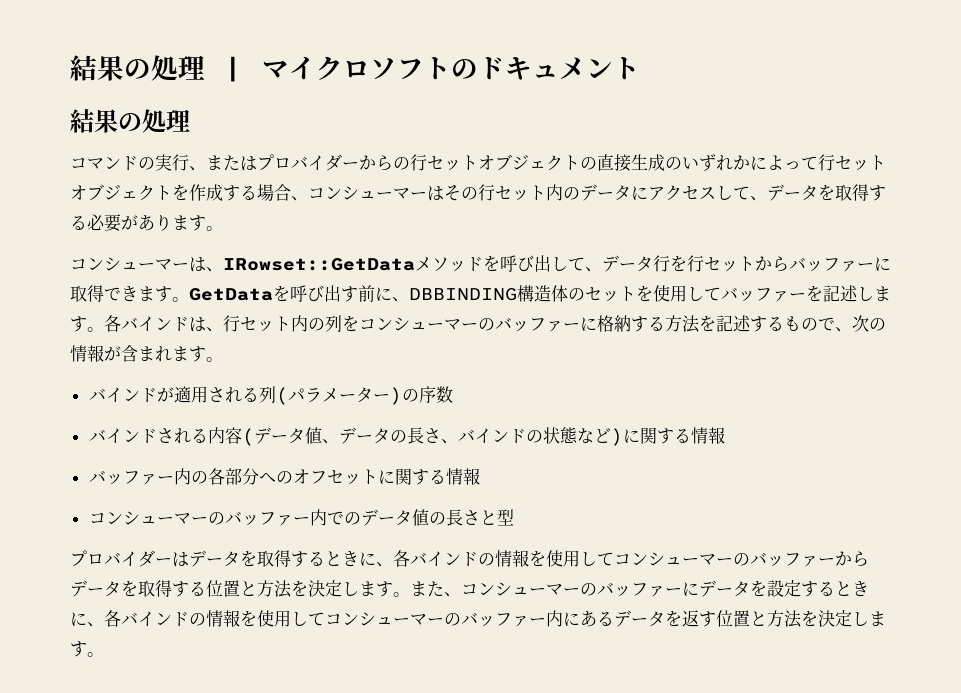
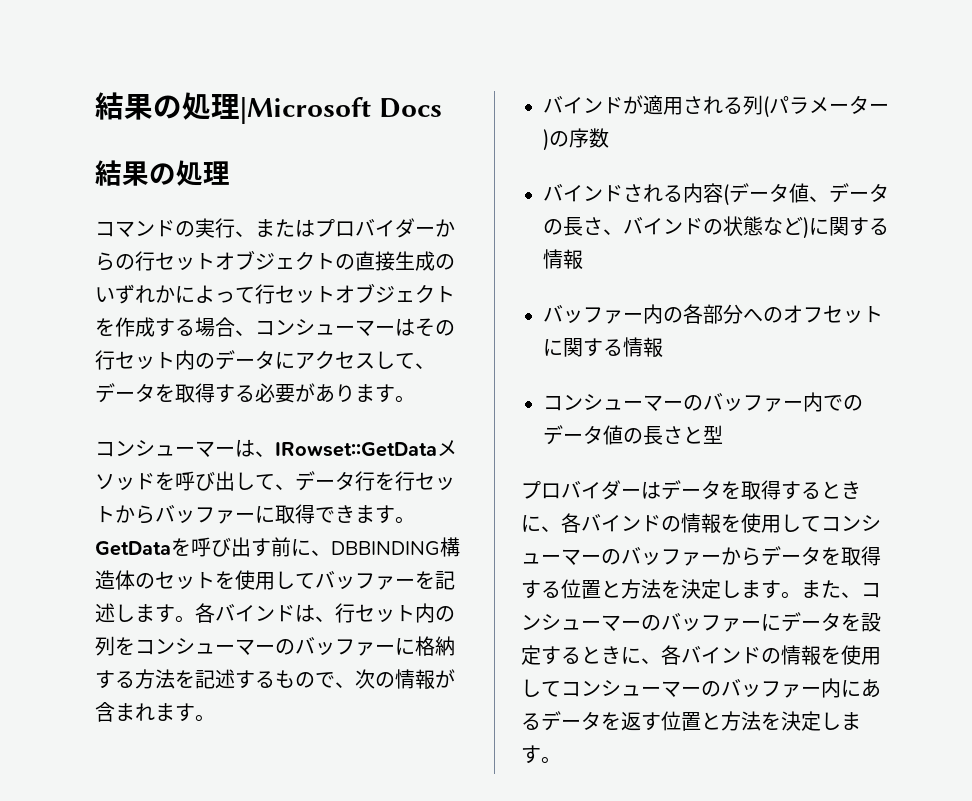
- 結果の処理 | マイクロソフトのドキュメント
+ 結果の処理|Microsoft Docs

